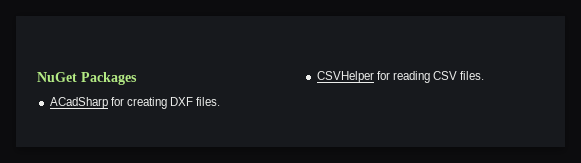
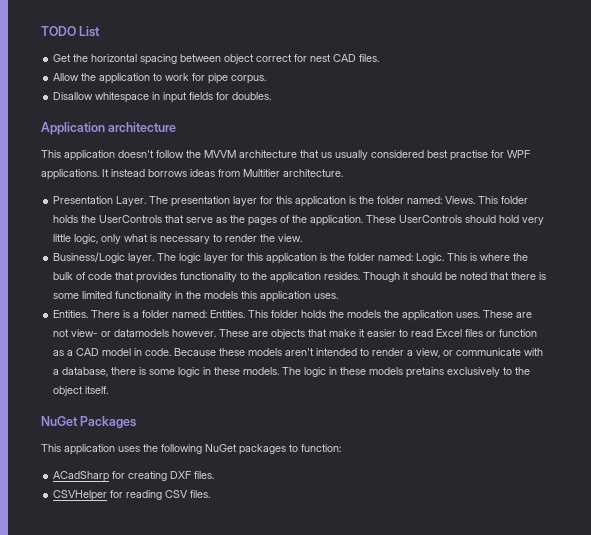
+ TODO List
+ Get the horizontal spacing between object correct for nest CAD files.
+ Allow the application to work for pipe corpus.
+ Disallow whitespace in input fields for doubles.
+ Application architecture
+ This application doesn't follow the MVVM architecture that us usually considered best practise for WPF applications. It instead borrows ideas from Multitier architecture.
+ Presentation Layer. The presentation layer for this application is the folder named: Views. This folder holds the UserControls that serve as the pages of the application. These UserControls should hold very little logic, only what is necessary to render the view.
+ Business/Logic layer. The logic layer for this application is the folder named: Logic. This is where the bulk of code that provides functionality to the application resides. Though it should be noted that there is some limited functionality in the models this application uses.
+ Entities. There is a folder named: Entities. This folder holds the models the application uses. These are not view- or datamodels however. These are objects that make it easier to read Excel files or function as a CAD model in code. Because these models aren't intended to render a view, or communicate with a database, there is some logic in these models. The logic in these models pretains exclusively to the object itself.
  NuGet Packages
+ This application uses the following NuGet packages to function:

